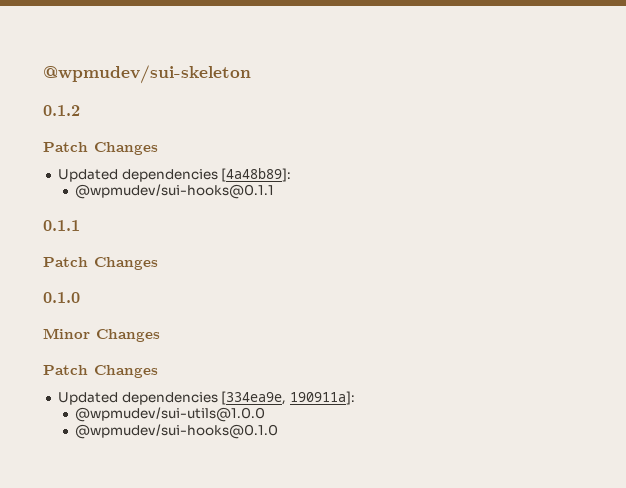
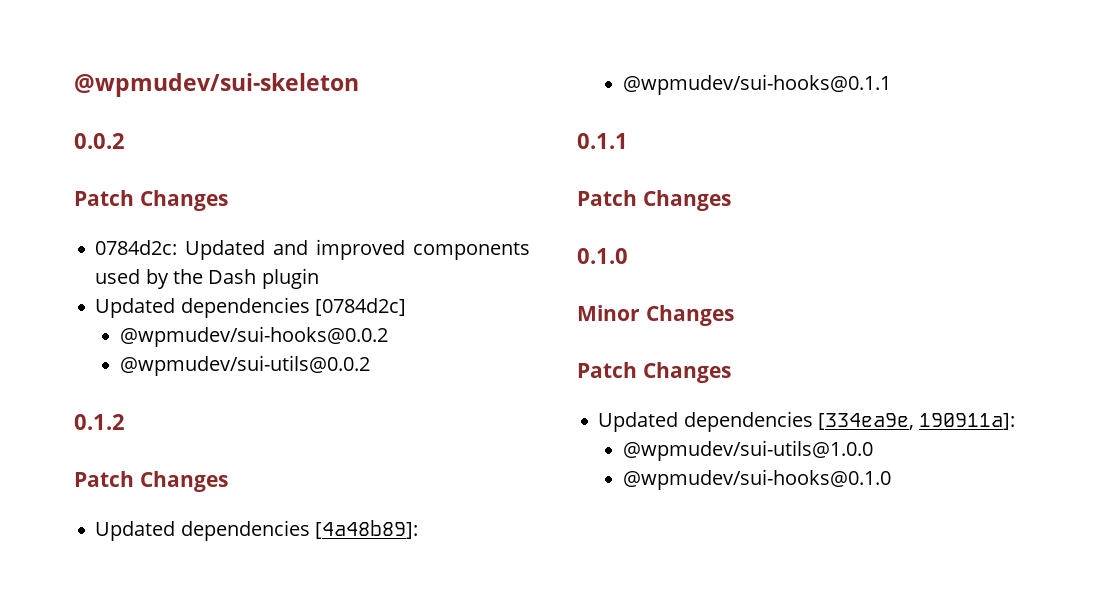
+ 0.0.2
+ Patch Changes
+ 0784d2c: Updated and improved components used by the Dash plugin
+ Updated dependencies [0784d2c]
+ @wpmudev/sui-hooks@0.0.2
+ @wpmudev/sui-utils@0.0.2

